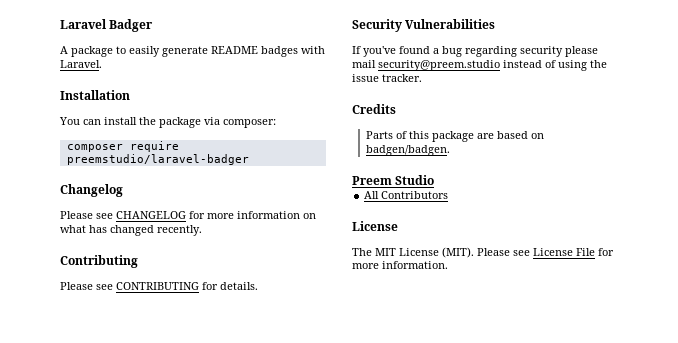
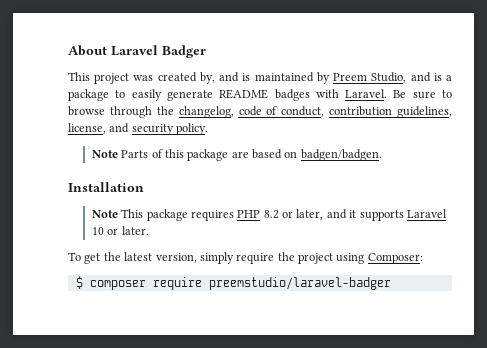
- Laravel Badger
+ About Laravel Badger
- A package to easily generate README badges with Laravel.
- Installation
- You can install the package via composer:
- composer require preemstudio/laravel-badger
- Changelog
- Please see CHANGELOG for more information on what has changed recently.
- Contributing
- Please see CONTRIBUTING for details.
- Security Vulnerabilities
- If you've found a bug regarding security please mail security@preem.studio instead of using the issue tracker.
- Credits
- Parts of this package are based on badgen/badgen.
+ This project was created by, and is maintained by Preem Studio, and is a package to easily generate README badges with Laravel. Be sure to browse through the changelog, code of conduct, contribution guidelines, license, and security policy.
+ Note Parts of this package are based on badgen/badgen.
- Preem Studio
- All Contributors
- License
- The MIT License (MIT). Please see License File for more information.
+ Installation
+ Note This package requires PHP 8.2 or later, and it supports Laravel 10 or later.
+ To get the latest version, simply require the project using Composer:
+ $ composer require preemstudio/laravel-badger

